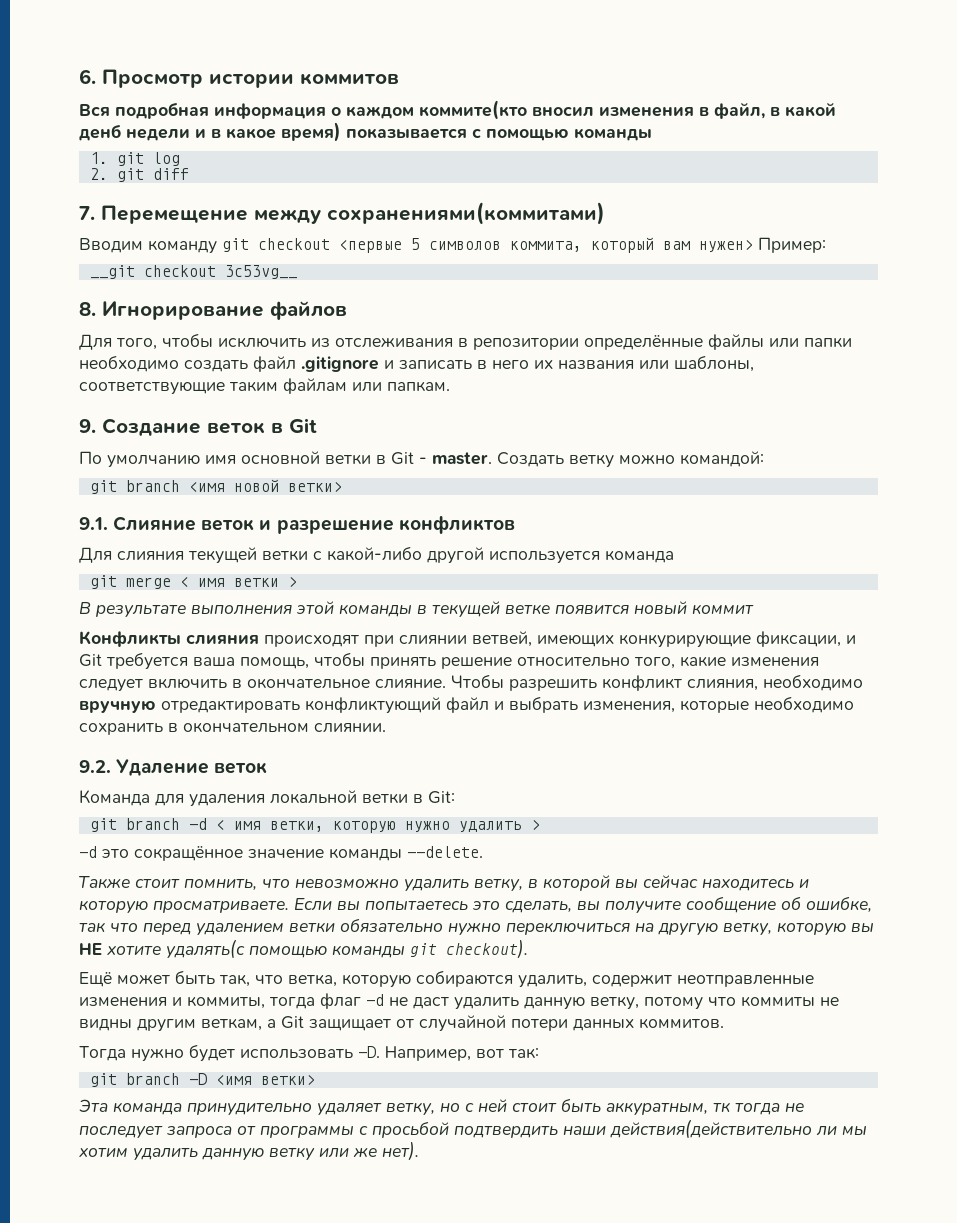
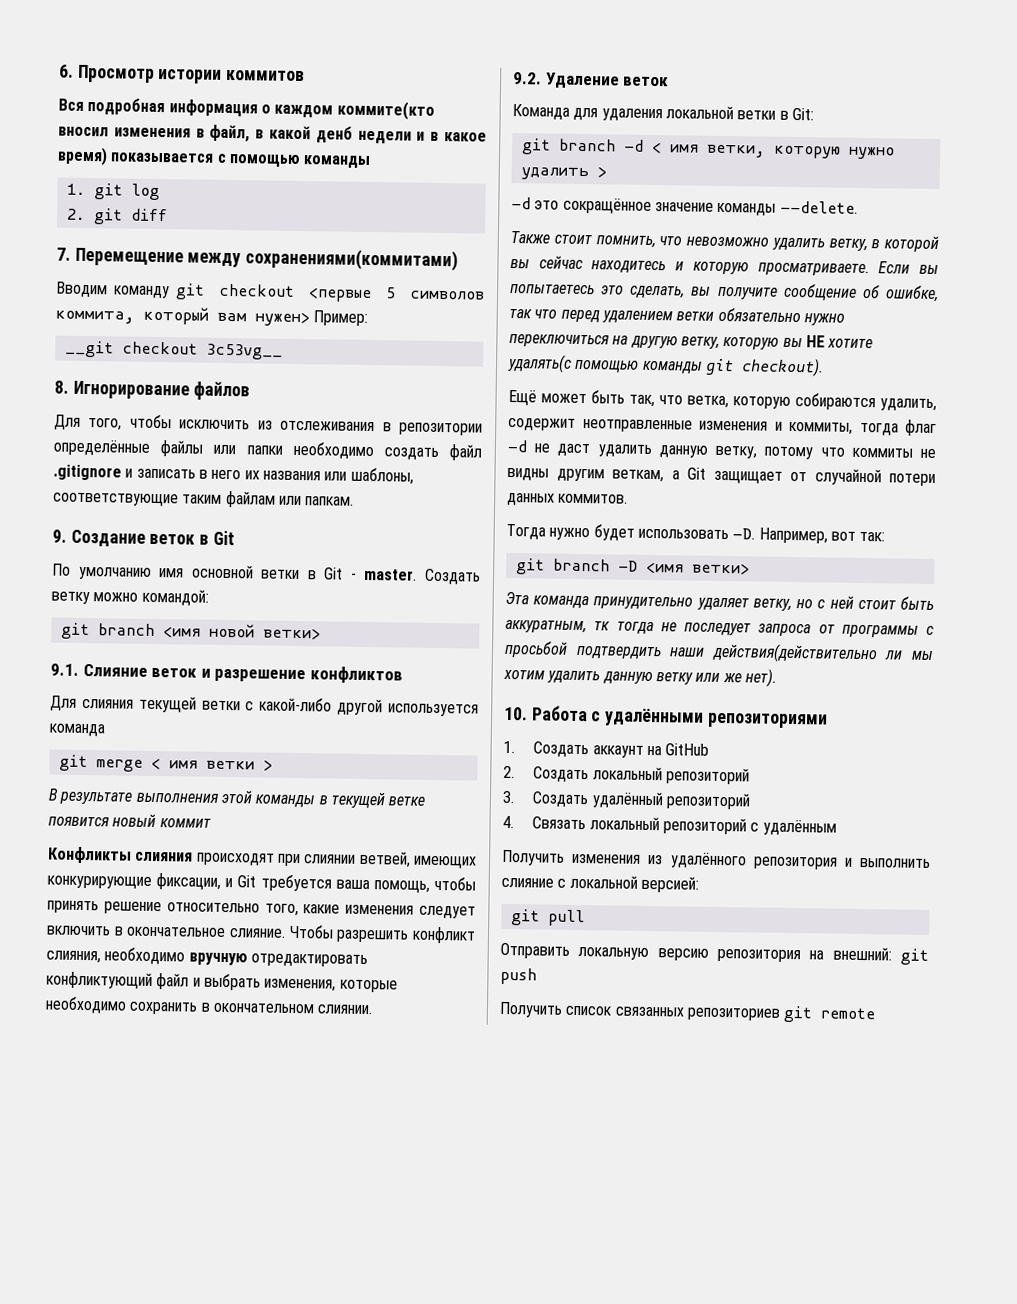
+ 10. Работа с удалёнными репозиториями
+ 1. Создать аккаунт на GitHub
+ 2. Создать локальный репозиторий
+ 3. Создать удалённый репозиторий
+ 4. Связать локальный репозиторий с удалённым
+ Получить изменения из удалённого репозитория и выполнить слияние с локальной версией:
+ git pull
+ Отправить локальную версию репозитория на внешний: git push
+ Получить список связанных репозиториев git remote

